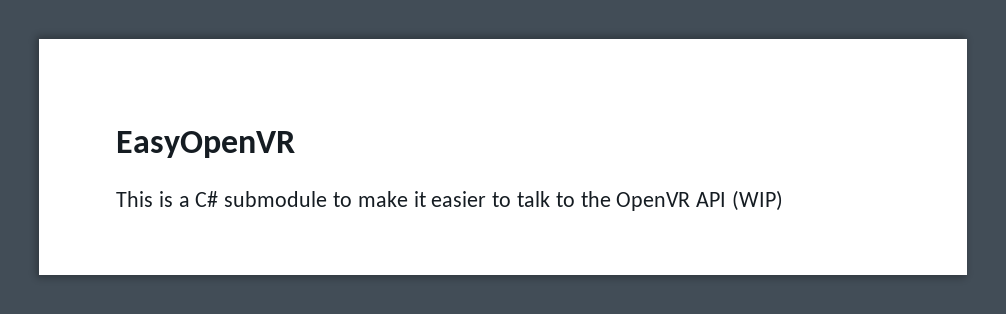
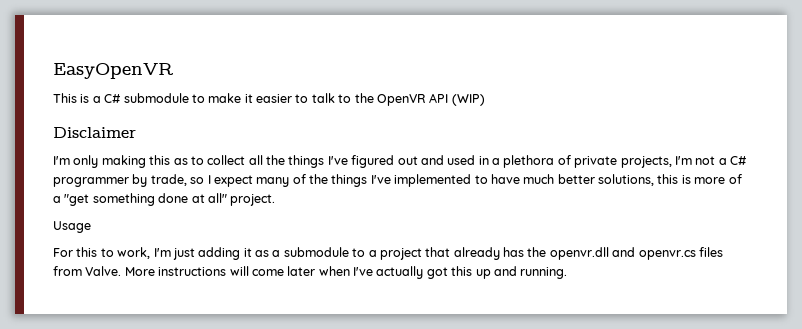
+ Disclaimer
+ I'm only making this as to collect all the things I've figured out and used in a plethora of private projects, I'm not a C# programmer by trade, so I expect many of the things I've implemented to have much better solutions, this is more of a "get something done at all" project.
+ Usage
+ For this to work, I'm just adding it as a submodule to a project that already has the openvr.dll and openvr.cs files from Valve. More instructions will come later when I've actually got this up and running.

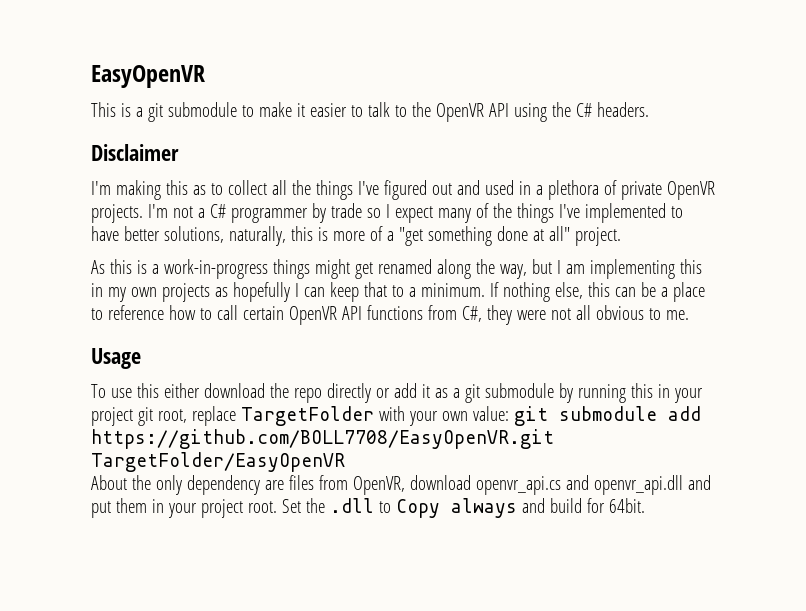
- This is a C# submodule to make it easier to talk to the OpenVR API (WIP)
+ This is a git submodule to make it easier to talk to the OpenVR API using the C# headers.
- I'm only making this as to collect all the things I've figured out and used in a plethora of private projects, I'm not a C# programmer by trade, so I expect many of the things I've implemented to have much better solutions, this is more of a "get something done at all" project.
+ I'm making this as to collect all the things I've figured out and used in a plethora of private OpenVR projects. I'm not a C# programmer by trade so I expect many of the things I've implemented to have better solutions, naturally, this is more of a "get something done at all" project.
+ As this is a work-in-progress things might get renamed along the way, but I am implementing this in my own projects as hopefully I can keep that to a minimum. If nothing else, this can be a place to reference how to call certain OpenVR API functions from C#, they were not all obvious to me.
  Usage
- For this to work, I'm just adding it as a submodule to a project that already has the openvr.dll and openvr.cs files from Valve. More instructions will come later when I've actually got this up and running.
+ To use this either download the repo directly or add it as a git submodule by running this in your project git root, replace TargetFolder with your own value: git submodule add https://github.com/BOLL7708/EasyOpenVR.git TargetFolder/EasyOpenVR
+ About the only dependency are files from OpenVR, download openvr_api.cs and openvr_api.dll and put them in your project root. Set the .dll to Copy always and build for 64bit.

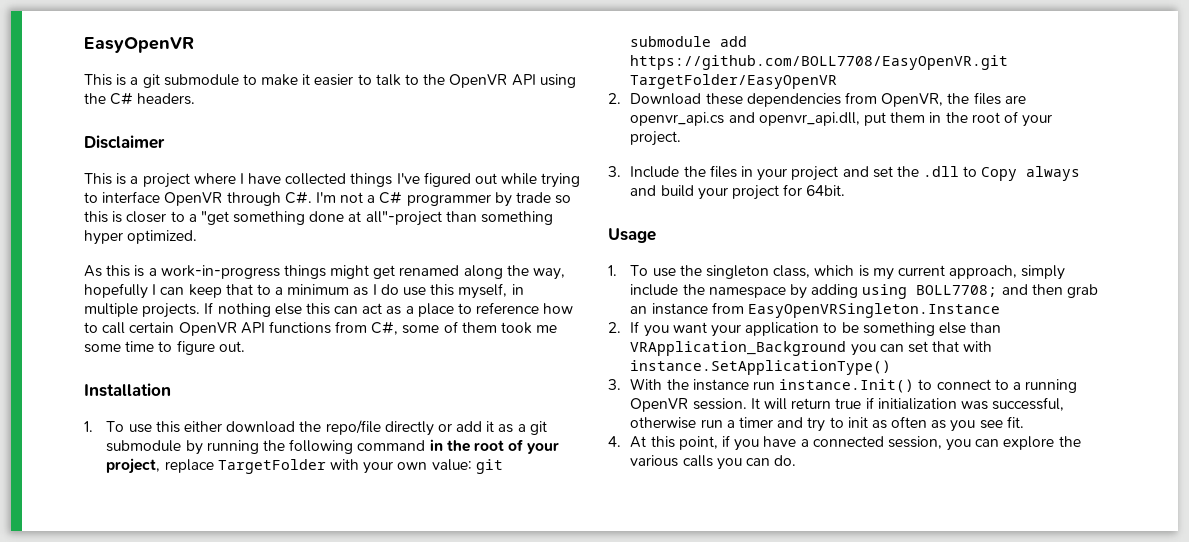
- I'm making this as to collect all the things I've figured out and used in a plethora of private OpenVR projects. I'm not a C# programmer by trade so I expect many of the things I've implemented to have better solutions, naturally, this is more of a "get something done at all" project.
+ This is a project where I have collected things I've figured out while trying to interface OpenVR through C#. I'm not a C# programmer by trade so this is closer to a "get something done at all"-project than something hyper optimized.
- As this is a work-in-progress things might get renamed along the way, but I am implementing this in my own projects as hopefully I can keep that to a minimum.
+ As this is a work-in-progress things might get renamed along the way, hopefully I can keep that to a minimum as I do use this myself, in multiple projects.
- If nothing else, this can be a place to reference how to call certain OpenVR API functions from C#, they were not all obvious to me.
- Usage
- To use this either download the repo directly or add it as a git submodule by running this in your project git root, replace TargetFolder with your own value: git submodule add https://github.com/BOLL7708/EasyOpenVR.git TargetFolder/EasyOpenVR
+ If nothing else this can act as a place to reference how to call certain OpenVR API functions from C#, some of them took me some time to figure out.
+ Installation
+ 1. To use this either download the repo/file directly or add it as a git submodule by running the following command in the root of your project, replace TargetFolder with your own value: git submodule add https://github.com/BOLL7708/EasyOpenVR.git TargetFolder/EasyOpenVR
- About the only dependency are files from OpenVR, download openvr_api.cs and openvr_api.dll and put them in your project root. Set the .dll to Copy always and build for 64bit.
+ 2. Download these dependencies from OpenVR, the files are openvr_api.cs and openvr_api.dll, put them in the root of your project.
+ 3. Include the files in your project and set the .dll to Copy always and build your project for 64bit.
+ Usage
+ 1. To use the singleton class, which is my current approach, simply include the namespace by adding using BOLL7708; and then grab an instance from EasyOpenVRSingleton.Instance
+ 2. If you want your application to be something else than VRApplication_Background you can set that with instance.SetApplicationType()
+ 3. With the instance run instance.Init() to connect to a running OpenVR session. It will return true if initialization was successful, otherwise run a timer and try to init as often as you see fit.
+ 4. At this point, if you have a connected session, you can explore the various calls you can do.

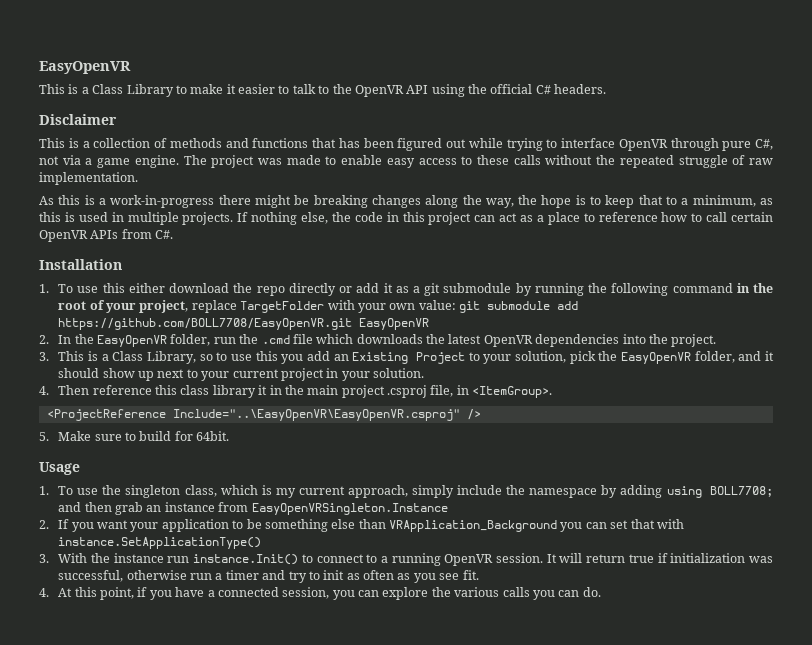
- This is a git submodule to make it easier to talk to the OpenVR API using the C# headers.
+ This is a Class Library to make it easier to talk to the OpenVR API using the official C# headers.
- This is a project where I have collected things I've figured out while trying to interface OpenVR through C#. I'm not a C# programmer by trade so this is closer to a "get something done at all"-project than something hyper optimized.
+ This is a collection of methods and functions that has been figured out while trying to interface OpenVR through pure C#, not via a game engine. The project was made to enable easy access to these calls without the repeated struggle of raw implementation.
- As this is a work-in-progress things might get renamed along the way, hopefully I can keep that to a minimum as I do use this myself, in multiple projects.
+ As this is a work-in-progress there might be breaking changes along the way, the hope is to keep that to a minimum, as this is used in multiple projects.
- If nothing else this can act as a place to reference how to call certain OpenVR API functions from C#, some of them took me some time to figure out.
+ If nothing else, the code in this project can act as a place to reference how to call certain OpenVR APIs from C#.
- 1. To use this either download the repo/file directly or add it as a git submodule by running the following command in the root of your project, replace TargetFolder with your own value: git submodule add https://github.com/BOLL7708/EasyOpenVR.git TargetFolder/EasyOpenVR
- 2. Download these dependencies from OpenVR, the files are openvr_api.cs and openvr_api.dll, put them in the root of your project.
- 3. Include the files in your project and set the .dll to Copy always and build your project for 64bit.
+ 1. To use this either download the repo directly or add it as a git submodule by running the following command in the root of your project, replace TargetFolder with your own value: git submodule add https://github.com/BOLL7708/EasyOpenVR.git EasyOpenVR
+ 2. In the EasyOpenVR folder, run the .cmd file which downloads the latest OpenVR dependencies into the project.
+ 3. This is a Class Library, so to use this you add an Existing Project to your solution, pick the EasyOpenVR folder, and it should show up next to your current project in your solution.
+ 4. Then reference this class library it in the main project .csproj file, in <ItemGroup>.
+ <ProjectReference Include="..\EasyOpenVR\EasyOpenVR.csproj" />
+ 5. Make sure to build for 64bit.

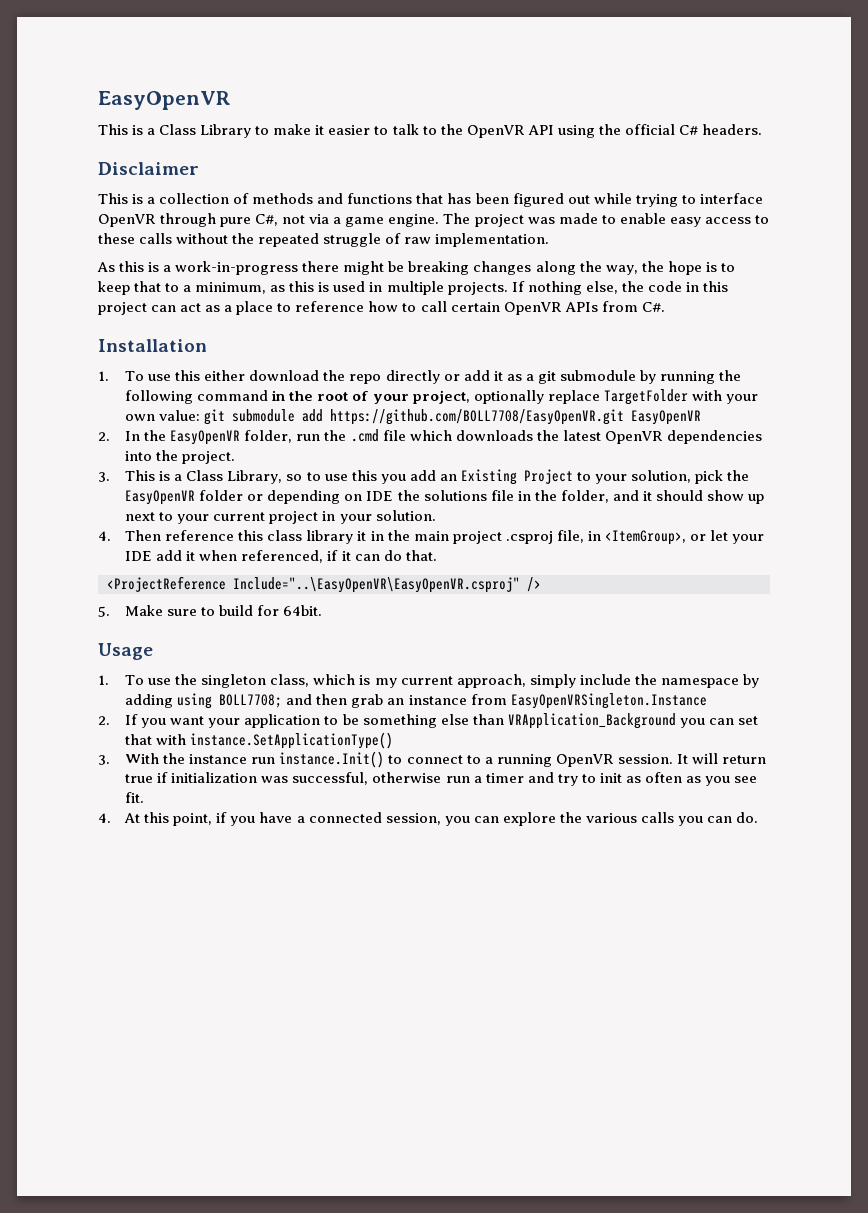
- 1. To use this either download the repo directly or add it as a git submodule by running the following command in the root of your project, replace TargetFolder with your own value: git submodule add https://github.com/BOLL7708/EasyOpenVR.git EasyOpenVR
+ 1. To use this either download the repo directly or add it as a git submodule by running the following command in the root of your project, optionally replace TargetFolder with your own value: git submodule add https://github.com/BOLL7708/EasyOpenVR.git EasyOpenVR
- 3. This is a Class Library, so to use this you add an Existing Project to your solution, pick the EasyOpenVR folder, and it should show up next to your current project in your solution.
+ 3. This is a Class Library, so to use this you add an Existing Project to your solution, pick the EasyOpenVR folder or depending on IDE the solutions file in the folder, and it should show up next to your current project in your solution.
- 4. Then reference this class library it in the main project .csproj file, in <ItemGroup>.
+ 4. Then reference this class library it in the main project .csproj file, in <ItemGroup>, or let your IDE add it when referenced, if it can do that.

